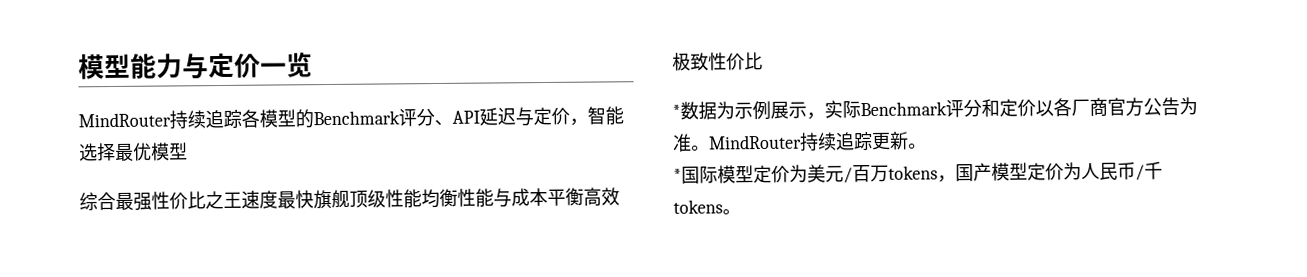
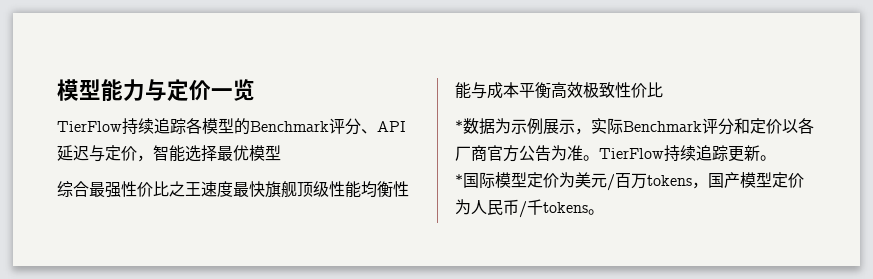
- MindRouter持续追踪各模型的Benchmark评分、API延迟与定价，智能选择最优模型
+ TierFlow持续追踪各模型的Benchmark评分、API延迟与定价，智能选择最优模型
- MindRouter持续追踪更新。
+ TierFlow持续追踪更新。

